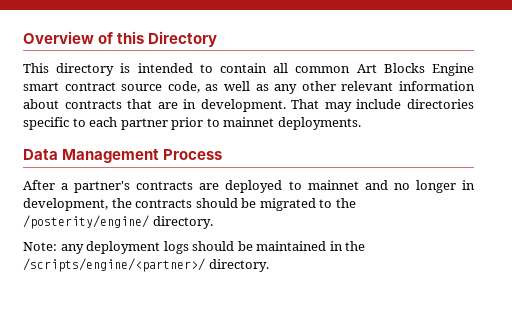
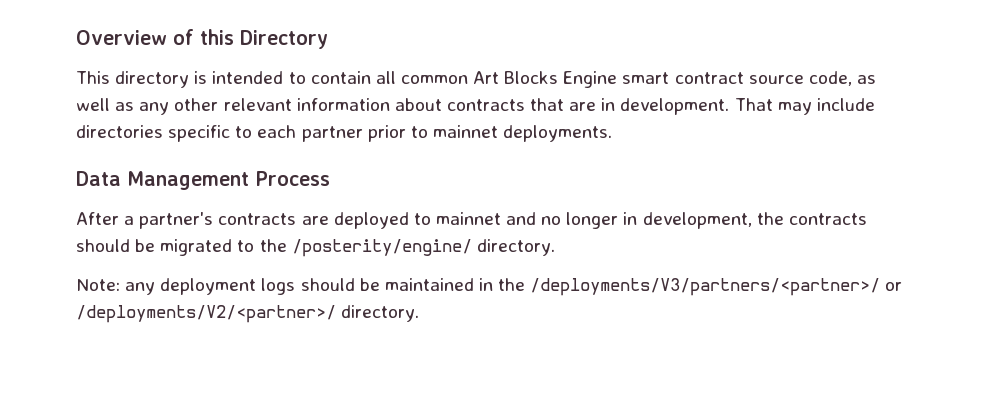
- Note: any deployment logs should be maintained in the /scripts/engine/<partner>/ directory.
+ Note: any deployment logs should be maintained in the /deployments/V3/partners/<partner>/ or /deployments/V2/<partner>/ directory.

